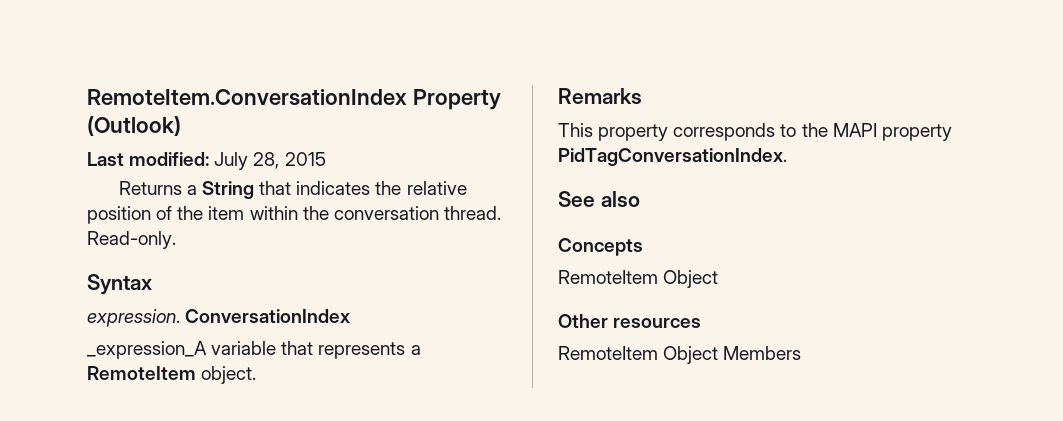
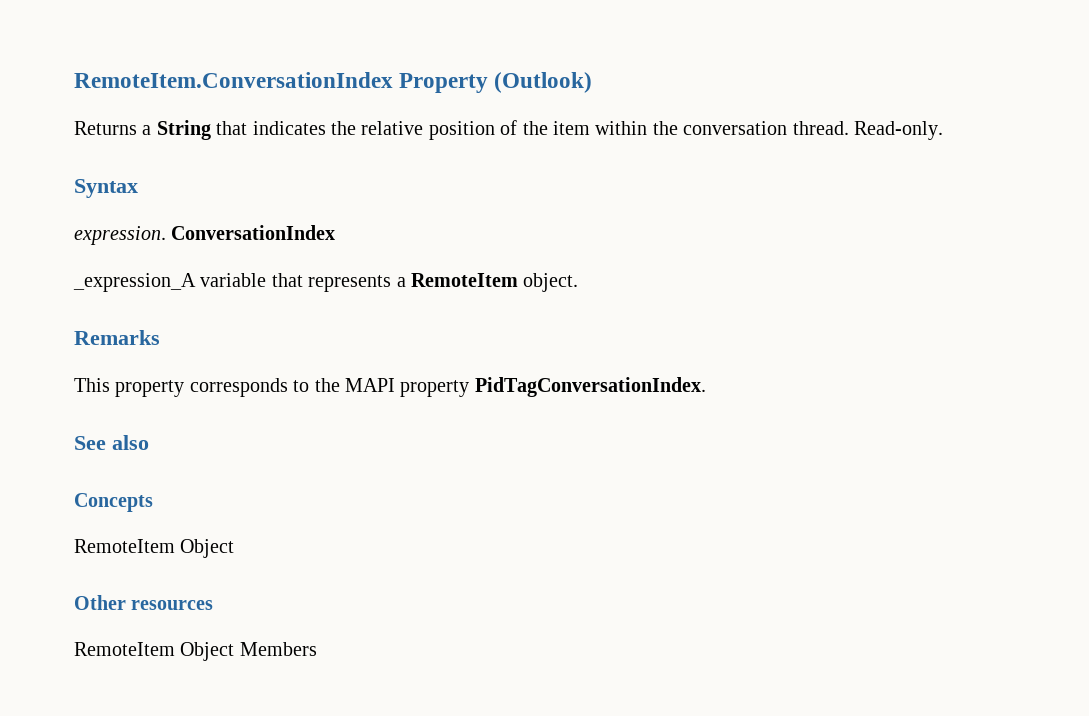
- Last modified: July 28, 2015

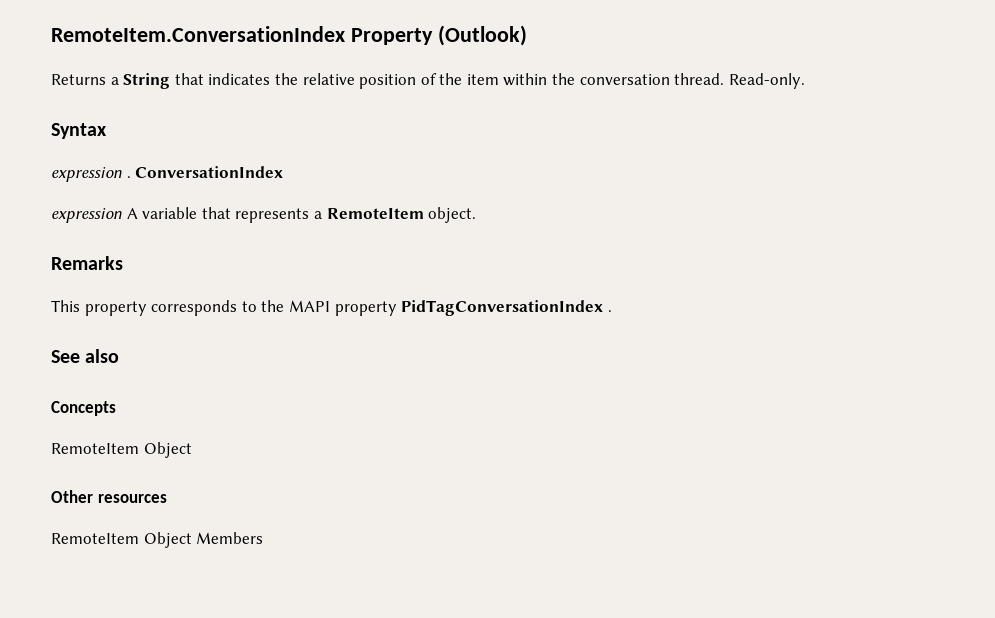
- expression.
+ expression .
- _expression_A variable that represents a RemoteItem object.
+ expression A variable that represents a RemoteItem object.
- This property corresponds to the MAPI property PidTagConversationIndex.
+ This property corresponds to the MAPI property PidTagConversationIndex .

